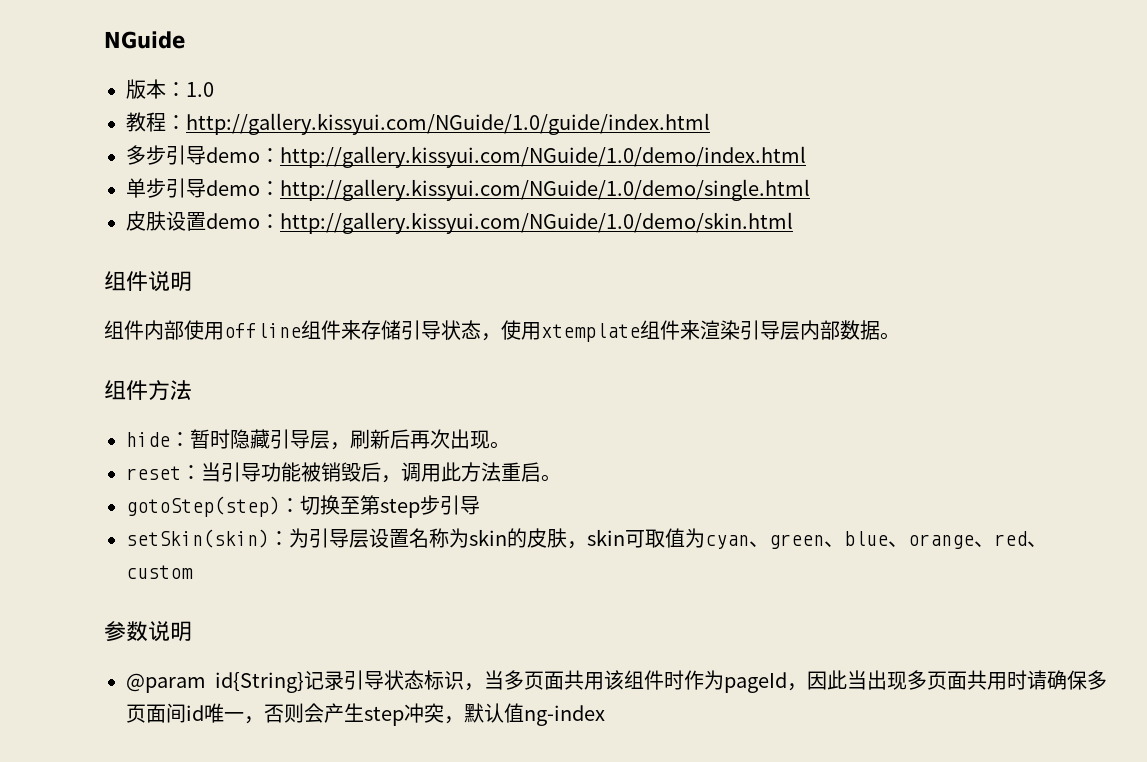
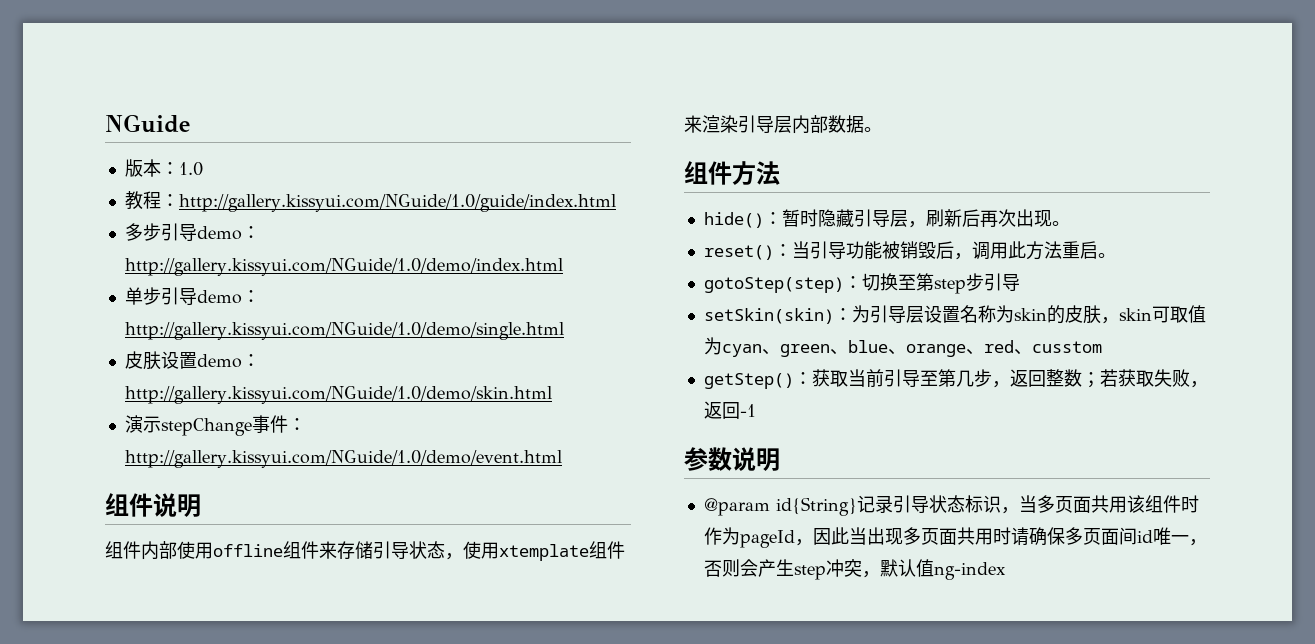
+ 演示stepChange事件：http://gallery.kissyui.com/NGuide/1.0/demo/event.html
- hide：暂时隐藏引导层，刷新后再次出现。
+ hide()：暂时隐藏引导层，刷新后再次出现。
- reset：当引导功能被销毁后，调用此方法重启。
+ reset()：当引导功能被销毁后，调用此方法重启。
- setSkin(skin)：为引导层设置名称为skin的皮肤，skin可取值为cyan、green、blue、orange、red、custom
+ setSkin(skin)：为引导层设置名称为skin的皮肤，skin可取值为cyan、green、blue、orange、red、cusstom
+ getStep()：获取当前引导至第几步，返回整数；若获取失败，返回-1

